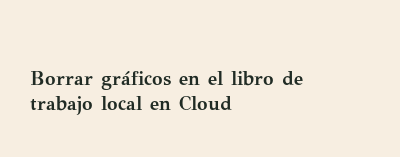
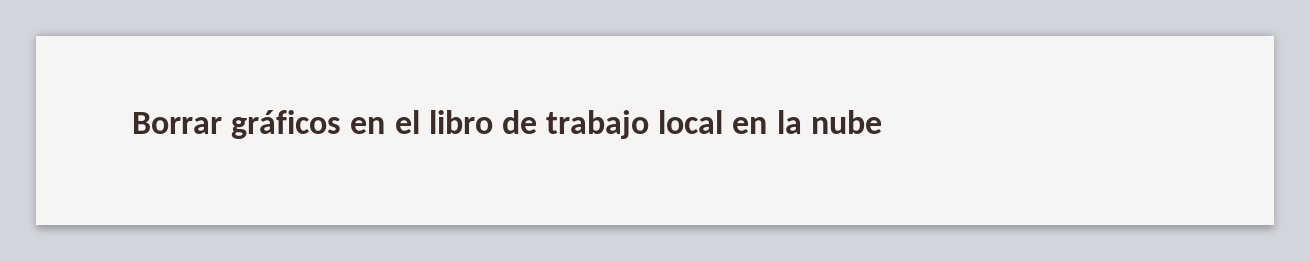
- Borrar gráficos en el libro de trabajo local en Cloud
+ Borrar gráficos en el libro de trabajo local en la nube

